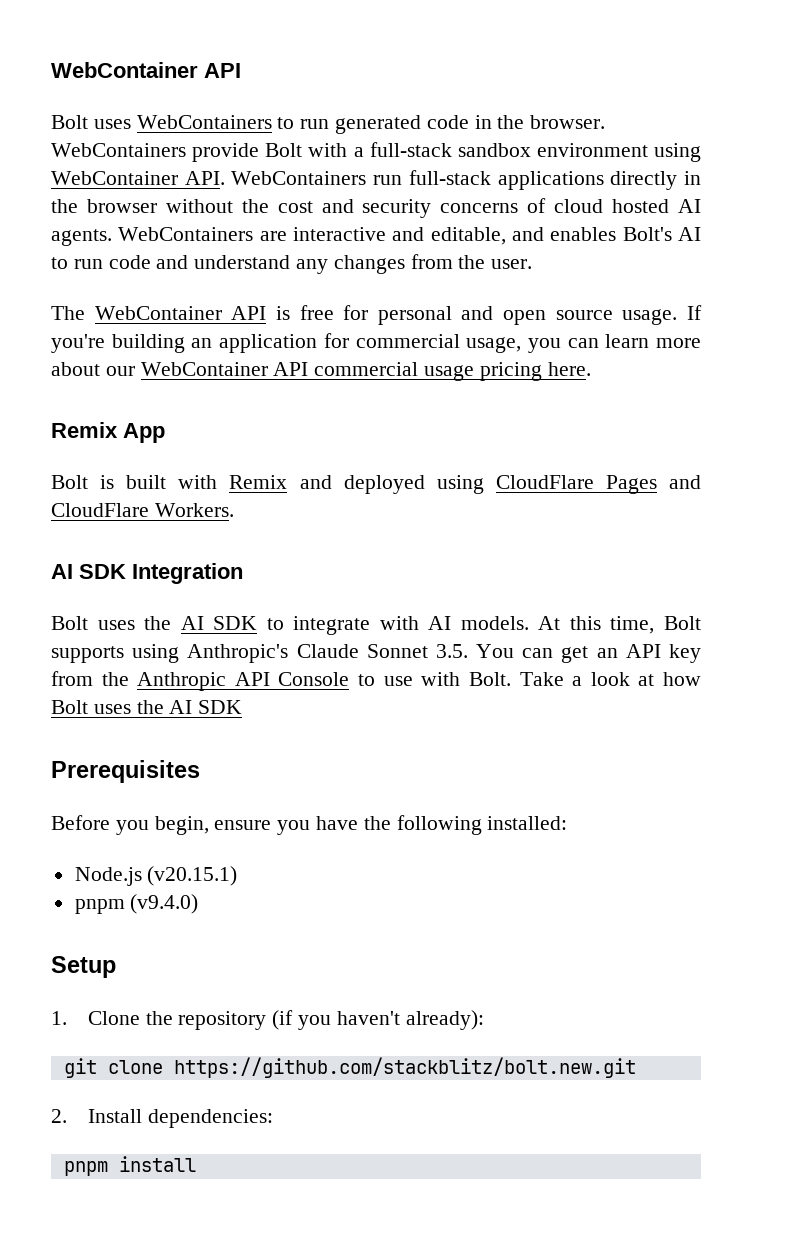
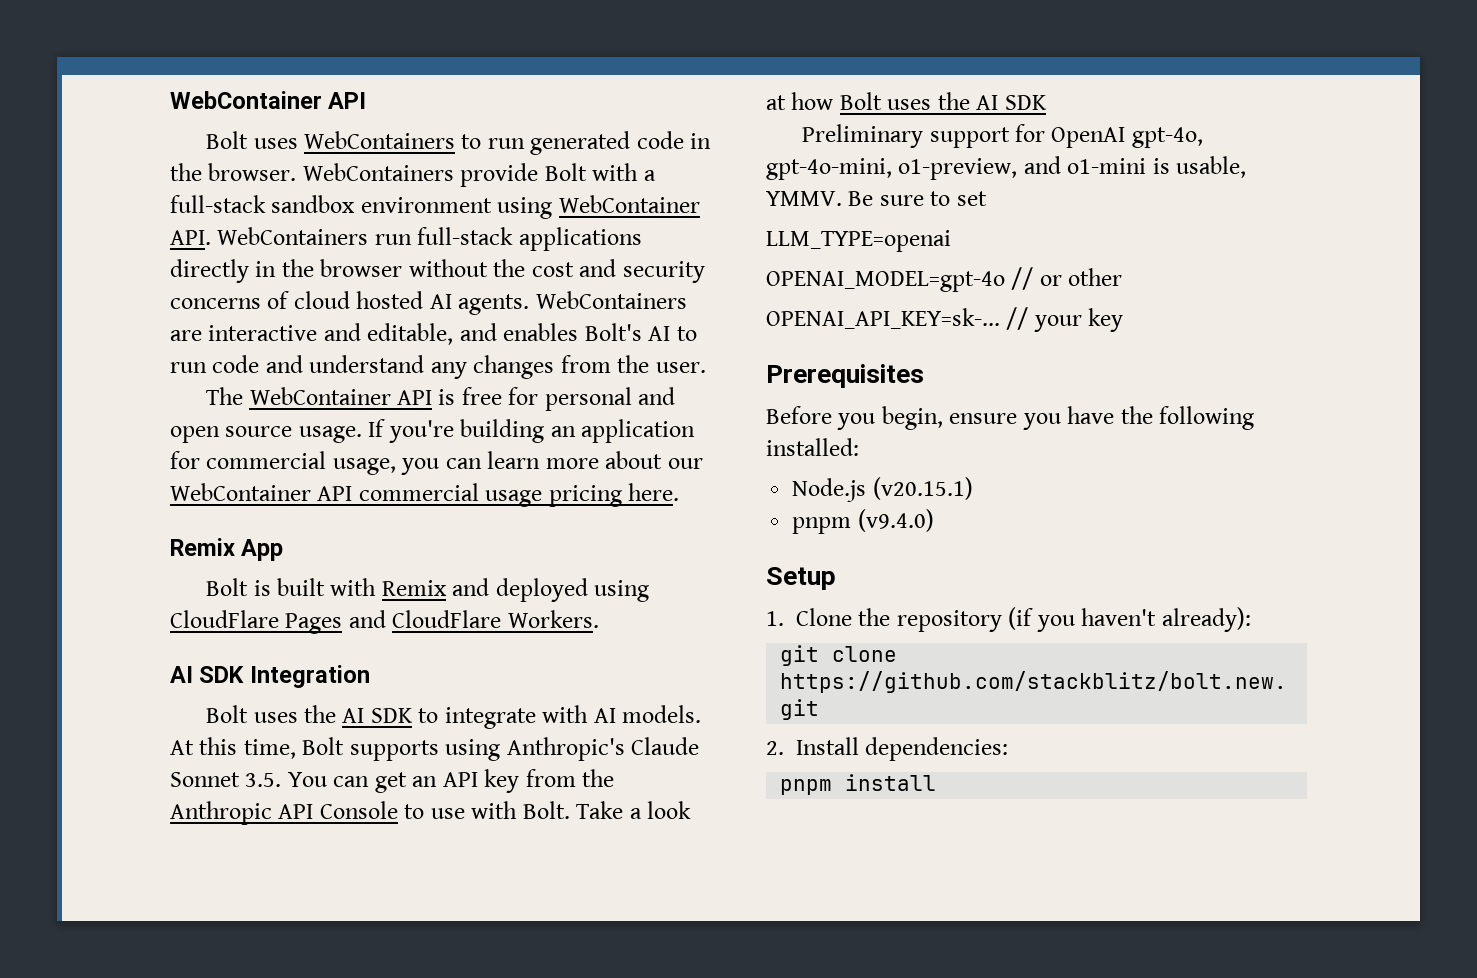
+ Preliminary support for OpenAI gpt-4o, gpt-4o-mini, o1-preview, and o1-mini is usable, YMMV. Be sure to set
+ LLM_TYPE=openai
+ OPENAI_MODEL=gpt-4o // or other
+ OPENAI_API_KEY=sk-... // your key

